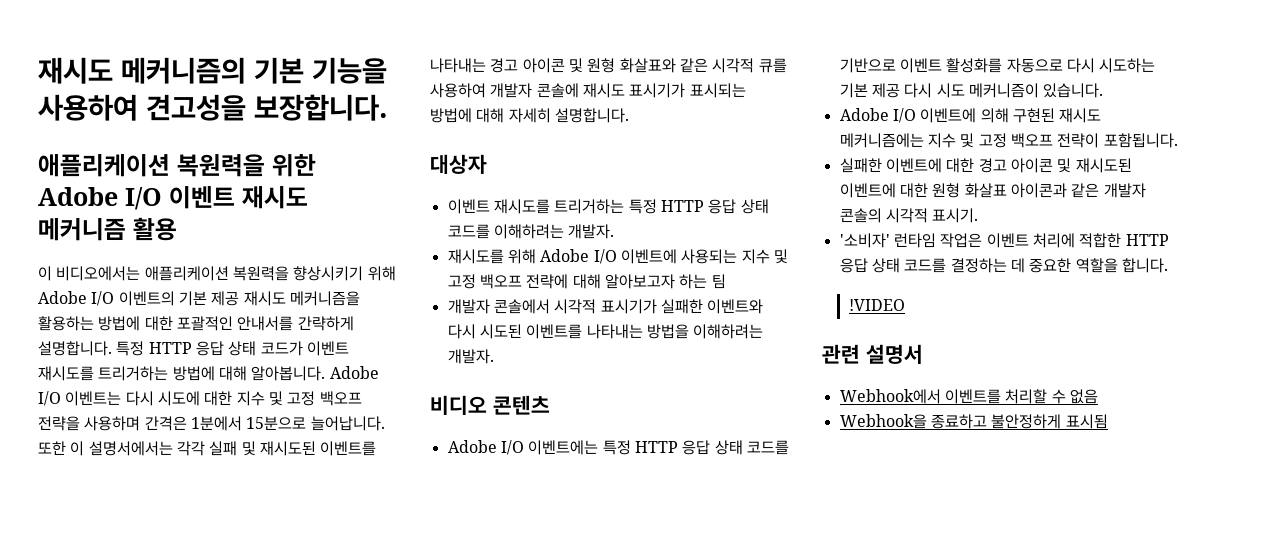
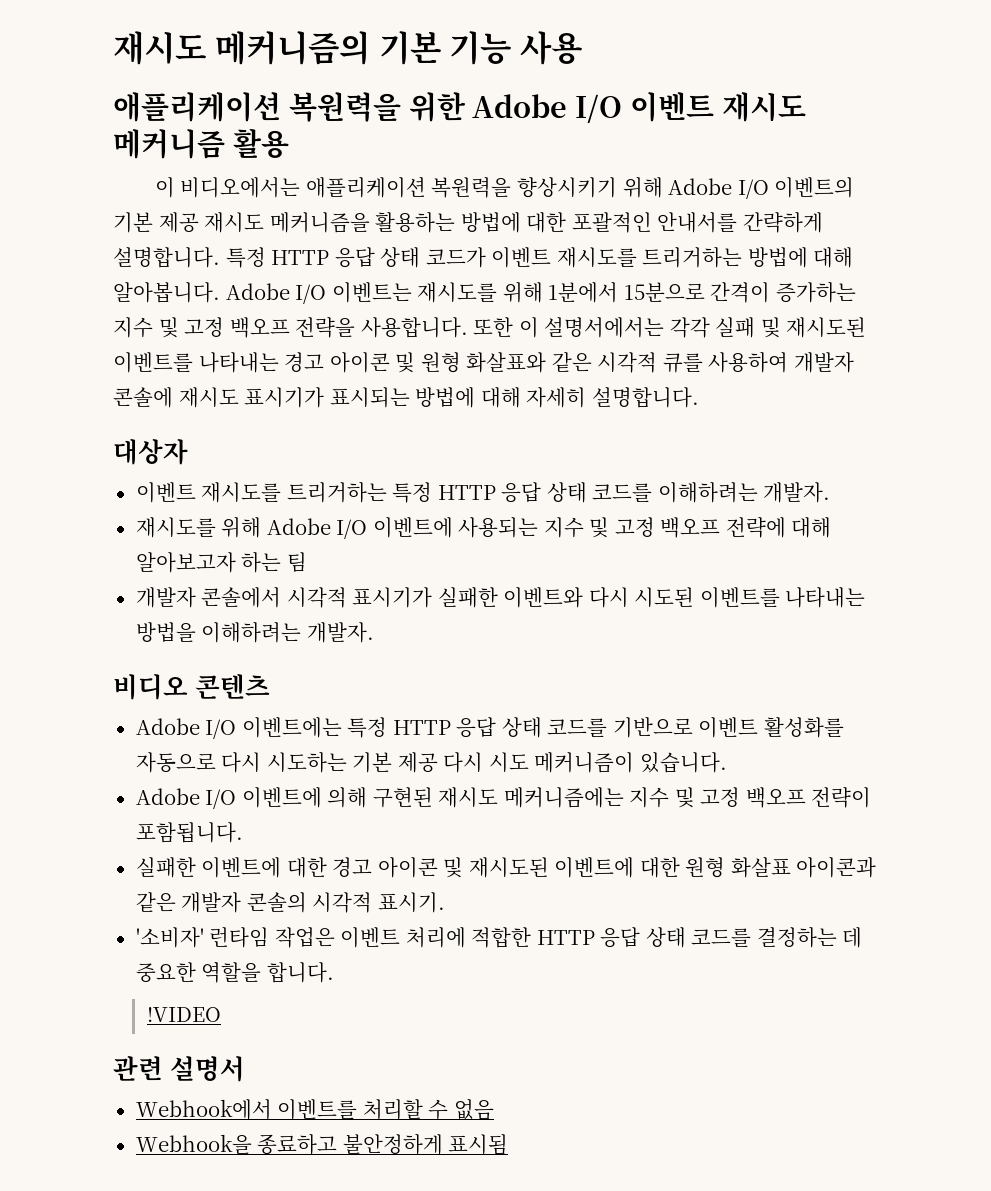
- 재시도 메커니즘의 기본 기능을 사용하여 견고성을 보장합니다.
+ 재시도 메커니즘의 기본 기능 사용
- Adobe I/O 이벤트는 다시 시도에 대한 지수 및 고정 백오프 전략을 사용하며 간격은 1분에서 15분으로 늘어납니다.
+ Adobe I/O 이벤트는 재시도를 위해 1분에서 15분으로 간격이 증가하는 지수 및 고정 백오프 전략을 사용합니다.

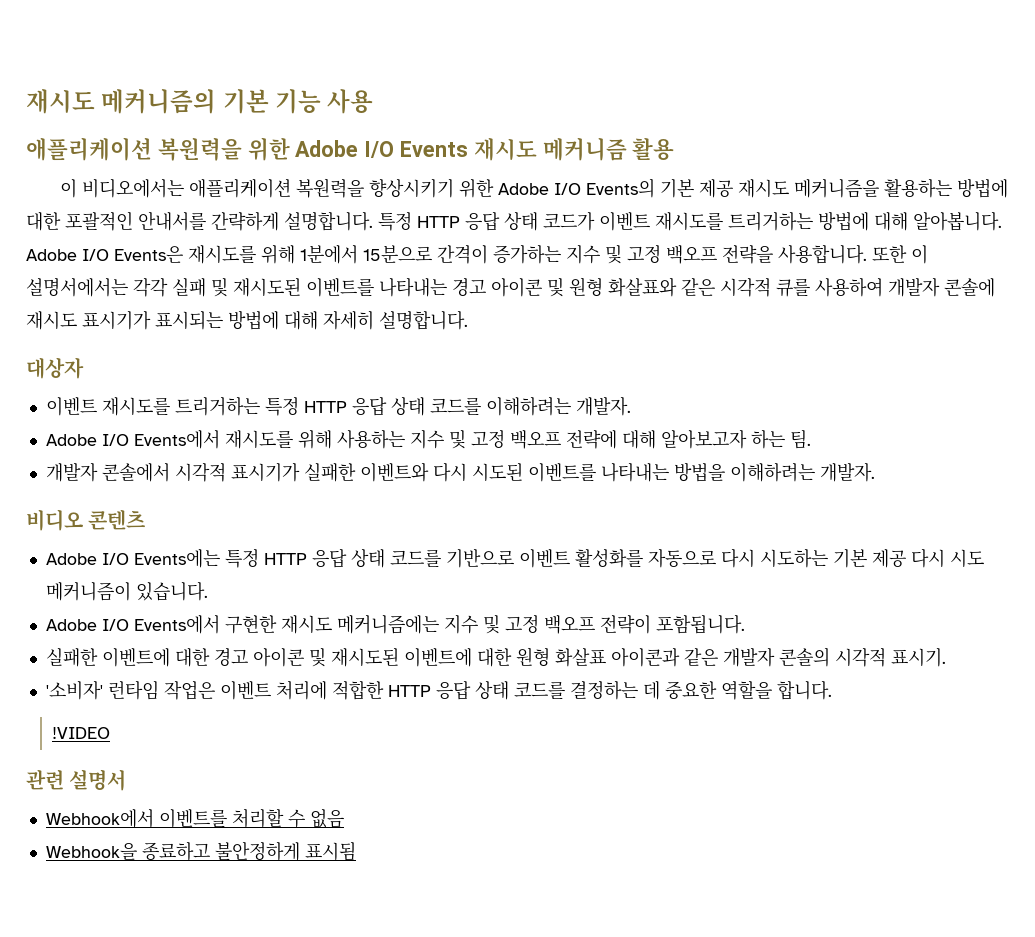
- 애플리케이션 복원력을 위한 Adobe I/O 이벤트 재시도 메커니즘 활용
+ 애플리케이션 복원력을 위한 Adobe I/O Events 재시도 메커니즘 활용
- 이 비디오에서는 애플리케이션 복원력을 향상시키기 위해 Adobe I/O 이벤트의 기본 제공 재시도 메커니즘을 활용하는 방법에 대한 포괄적인 안내서를 간략하게 설명합니다.
+ 이 비디오에서는 애플리케이션 복원력을 향상시키기 위한 Adobe I/O Events의 기본 제공 재시도 메커니즘을 활용하는 방법에 대한 포괄적인 안내서를 간략하게 설명합니다.
- Adobe I/O 이벤트는 재시도를 위해 1분에서 15분으로 간격이 증가하는 지수 및 고정 백오프 전략을 사용합니다.
+ Adobe I/O Events은 재시도를 위해 1분에서 15분으로 간격이 증가하는 지수 및 고정 백오프 전략을 사용합니다.
- 재시도를 위해 Adobe I/O 이벤트에 사용되는 지수 및 고정 백오프 전략에 대해 알아보고자 하는 팀
+ Adobe I/O Events에서 재시도를 위해 사용하는 지수 및 고정 백오프 전략에 대해 알아보고자 하는 팀.
- Adobe I/O 이벤트에는 특정 HTTP 응답 상태 코드를 기반으로 이벤트 활성화를 자동으로 다시 시도하는 기본 제공 다시 시도 메커니즘이 있습니다.
+ Adobe I/O Events에는 특정 HTTP 응답 상태 코드를 기반으로 이벤트 활성화를 자동으로 다시 시도하는 기본 제공 다시 시도 메커니즘이 있습니다.
- Adobe I/O 이벤트에 의해 구현된 재시도 메커니즘에는 지수 및 고정 백오프 전략이 포함됩니다.
+ Adobe I/O Events에서 구현한 재시도 메커니즘에는 지수 및 고정 백오프 전략이 포함됩니다.

